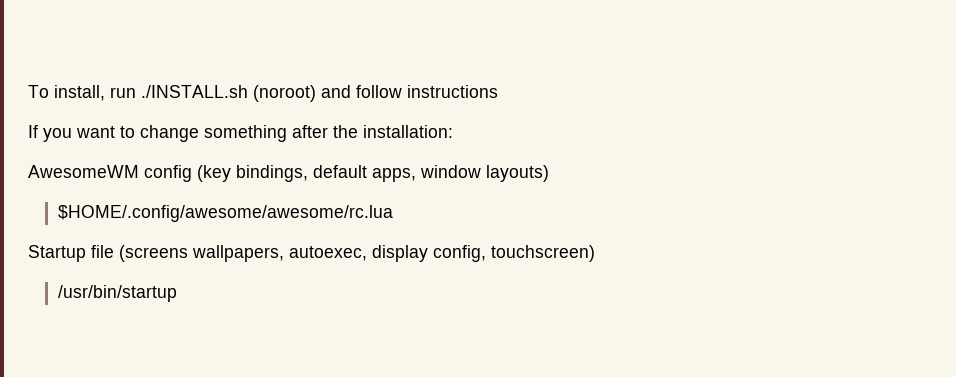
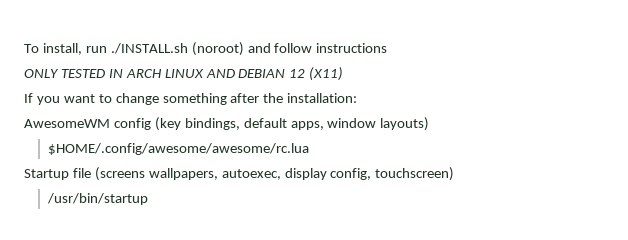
+ ONLY TESTED IN ARCH LINUX AND DEBIAN 12 (X11)

